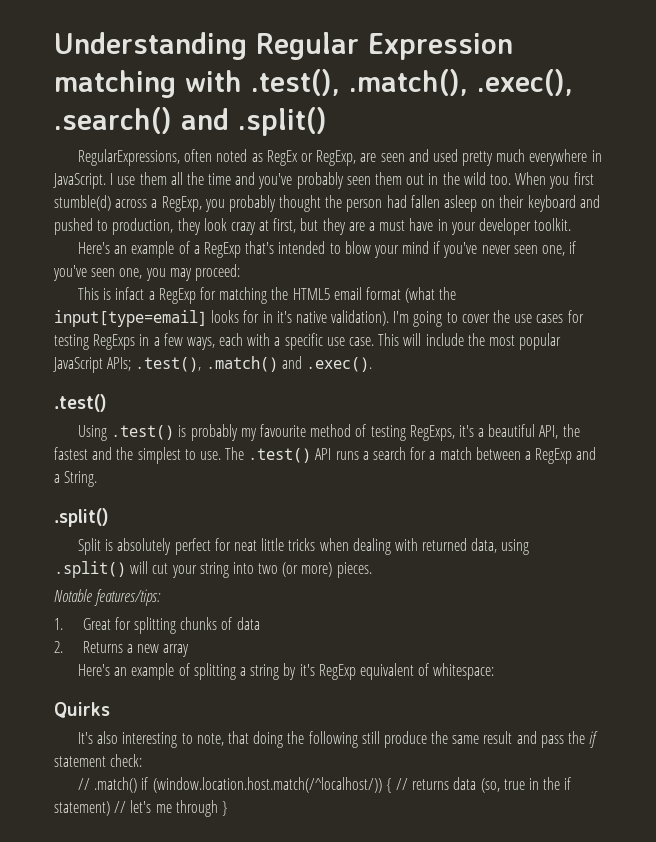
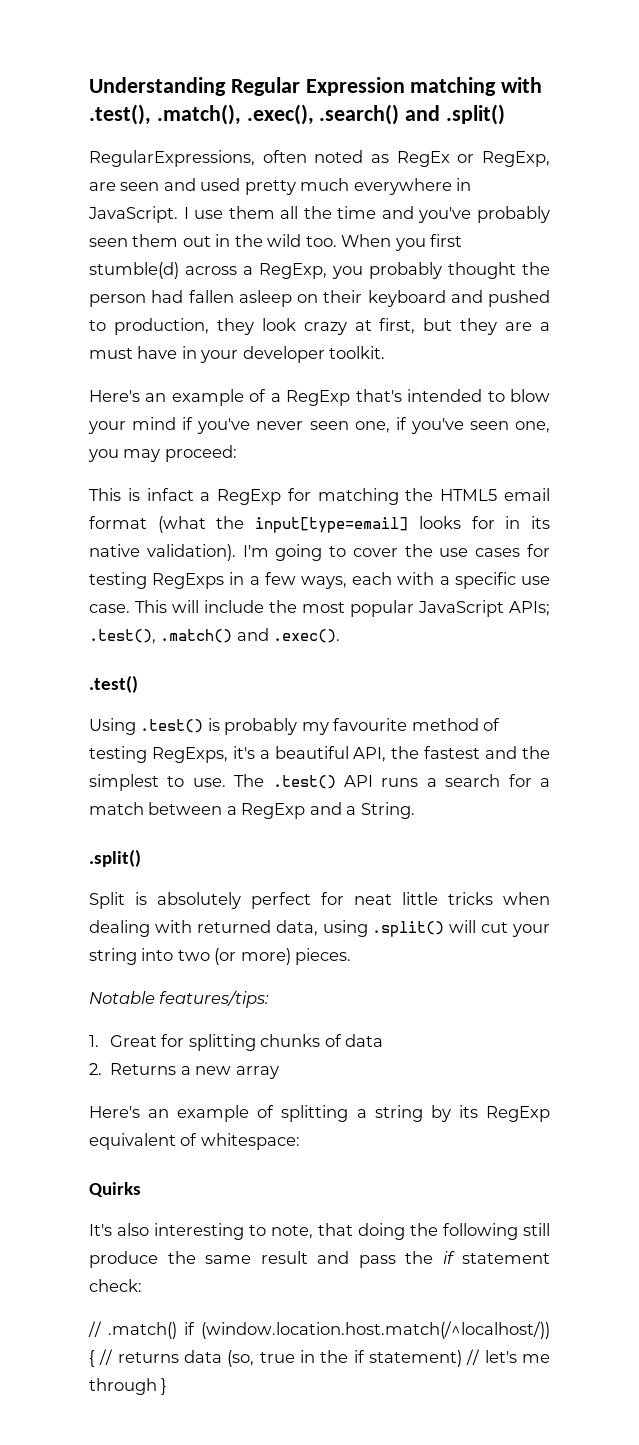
- This is infact a RegExp for matching the HTML5 email format (what the input[type=email] looks for in it's native validation).
+ This is infact a RegExp for matching the HTML5 email format (what the input[type=email] looks for in its native validation).
- Here's an example of splitting a string by it's RegExp equivalent of whitespace:
+ Here's an example of splitting a string by its RegExp equivalent of whitespace:

